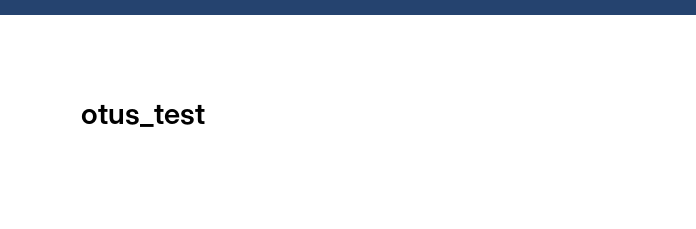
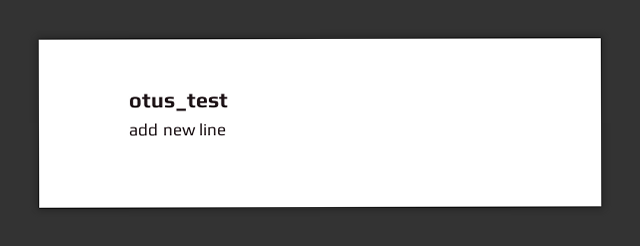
+ add new line

